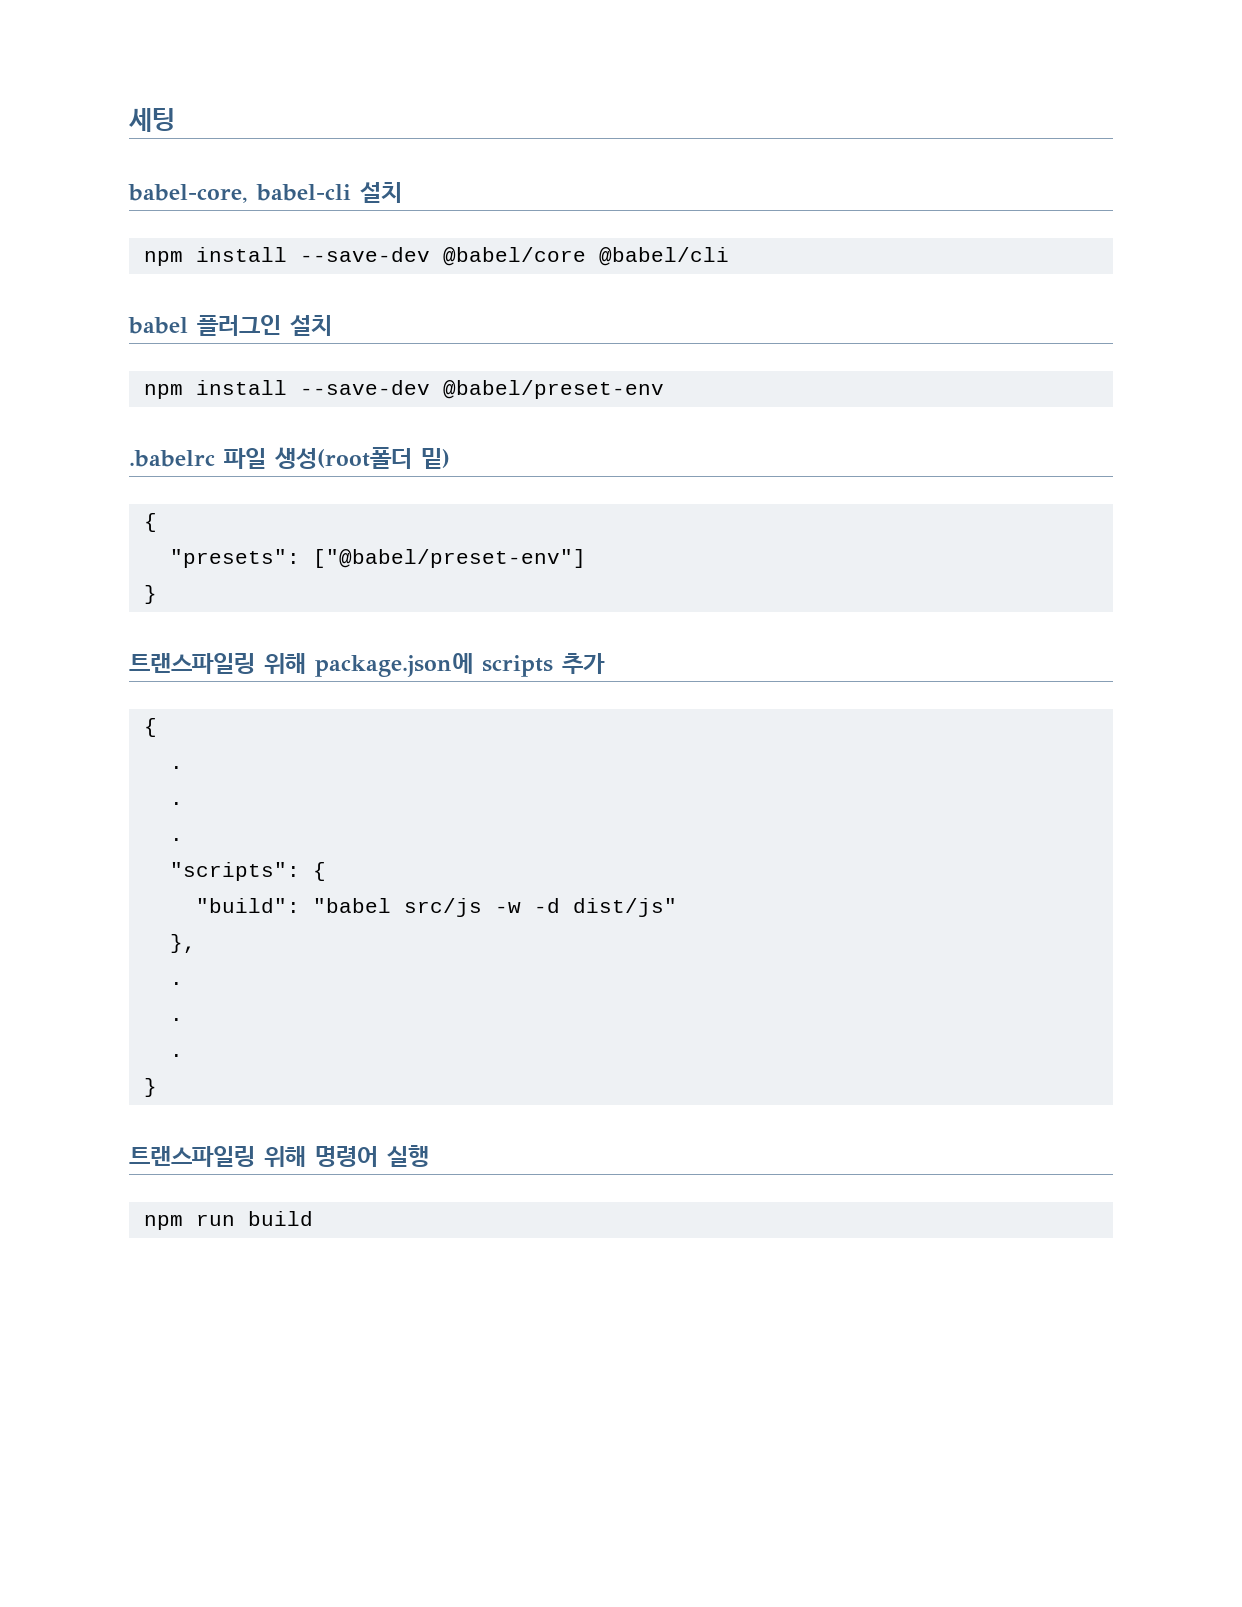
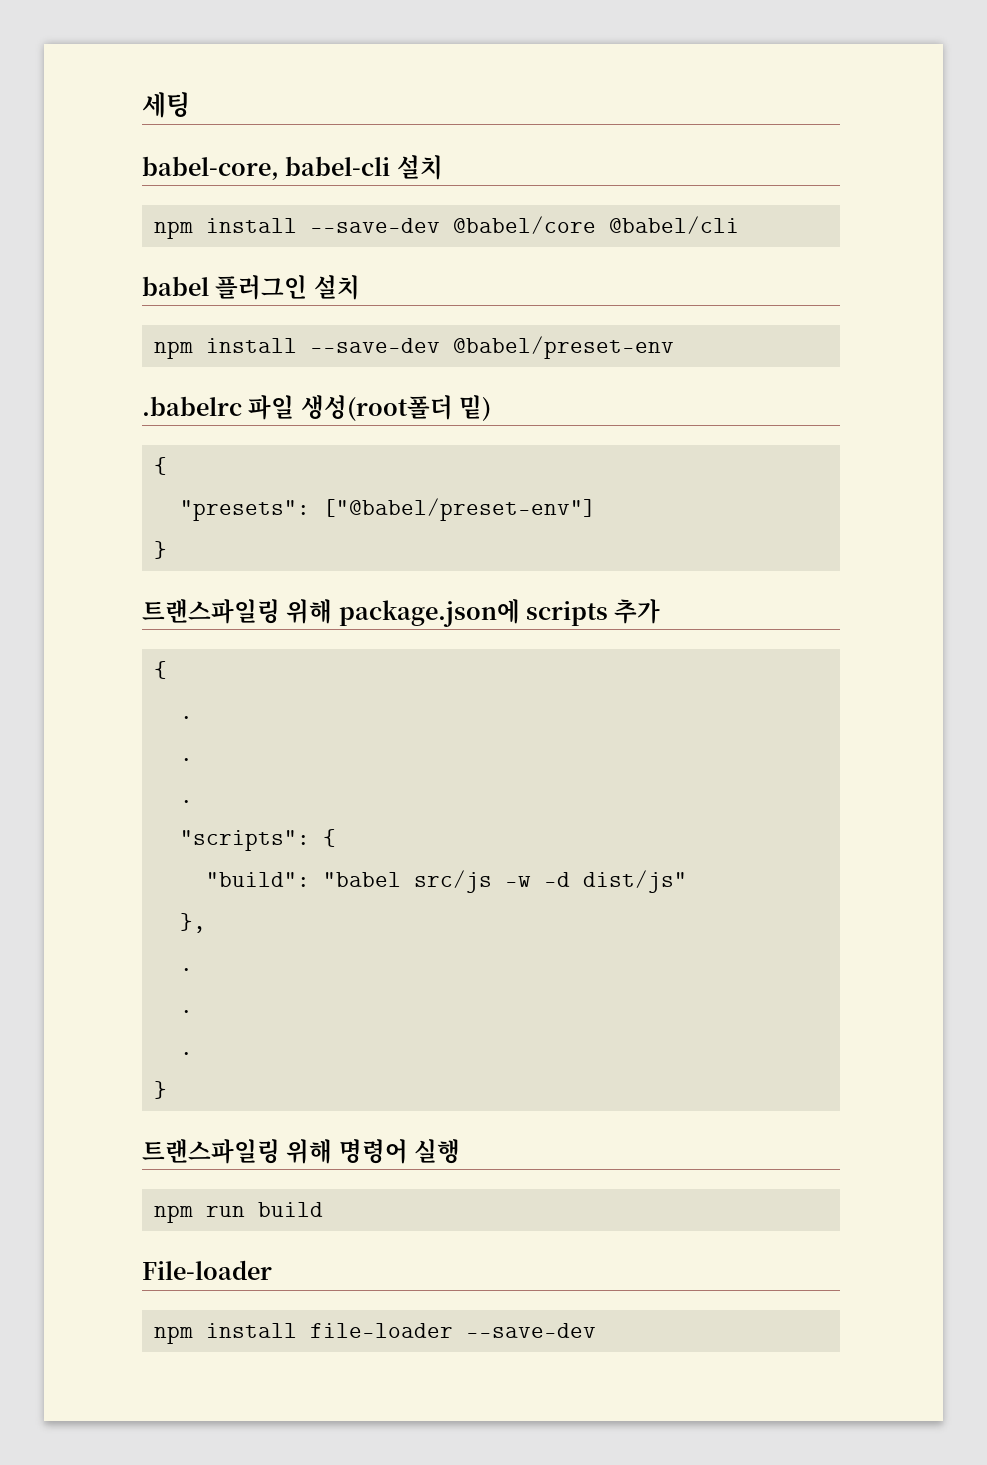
+ File-loader
+ npm install file-loader --save-dev

